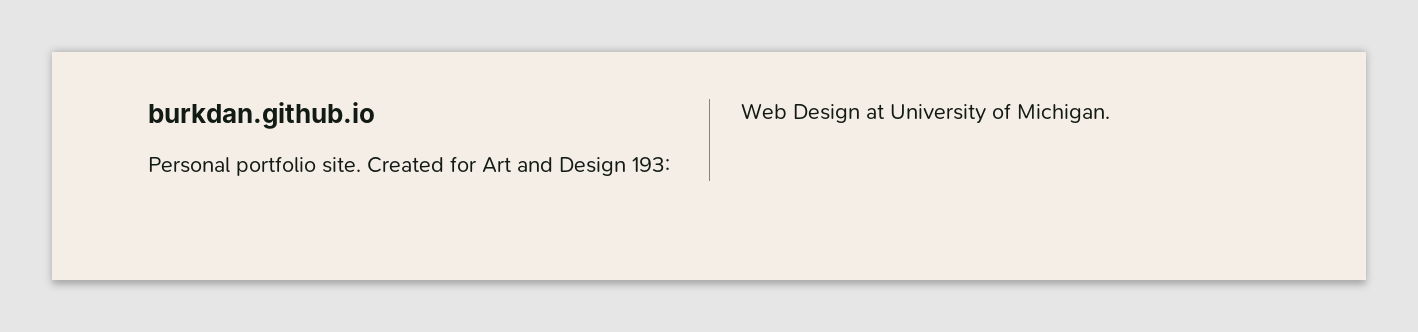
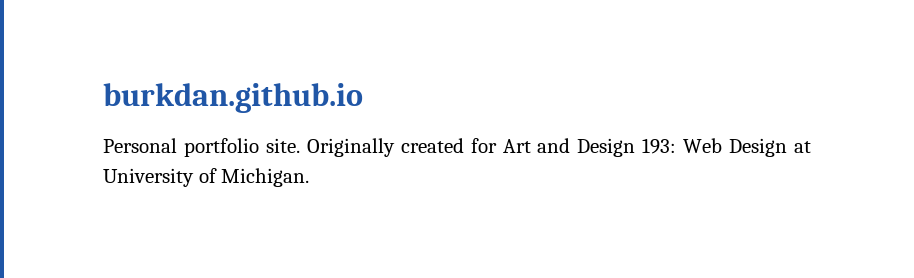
- Created for Art and Design 193: Web Design at University of Michigan.
+ Originally created for Art and Design 193: Web Design at University of Michigan.

